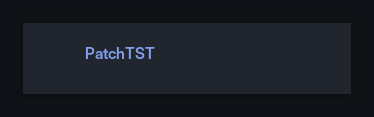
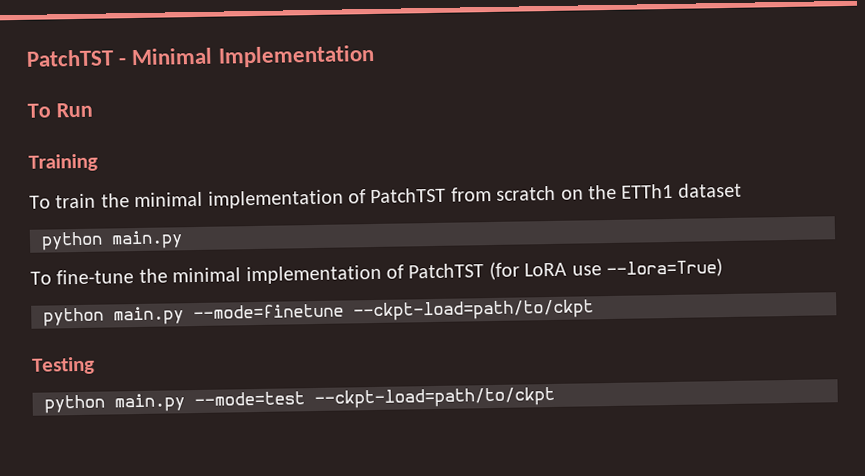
- PatchTST
+ PatchTST - Minimal Implementation
+ To Run
+ Training
+ To train the minimal implementation of PatchTST from scratch on the ETTh1 dataset
+ python main.py
+ To fine-tune the minimal implementation of PatchTST (for LoRA use --lora=True)
+ python main.py --mode=finetune --ckpt-load=path/to/ckpt
+ Testing
+ python main.py --mode=test --ckpt-load=path/to/ckpt

